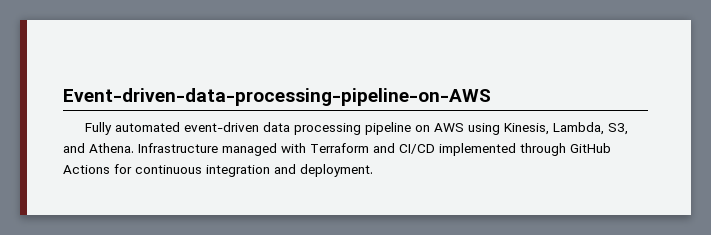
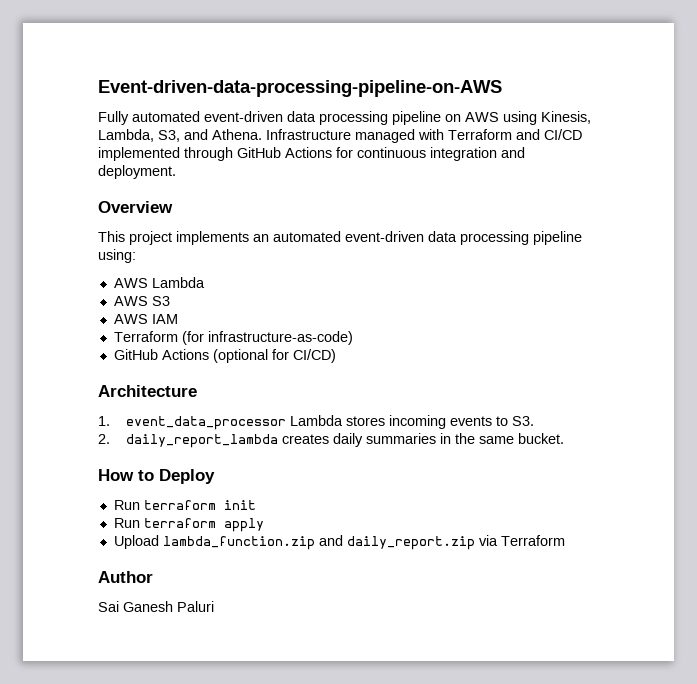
+ Overview
+ This project implements an automated event-driven data processing pipeline using:
+ AWS Lambda
+ AWS S3
+ AWS IAM
+ Terraform (for infrastructure-as-code)
+ GitHub Actions (optional for CI/CD)
+ Architecture
+ 1. event_data_processor Lambda stores incoming events to S3.
+ 2. daily_report_lambda creates daily summaries in the same bucket.
+ How to Deploy
+ Run terraform init
+ Run terraform apply
+ Upload lambda_function.zip and daily_report.zip via Terraform
+ Author
+ Sai Ganesh Paluri

